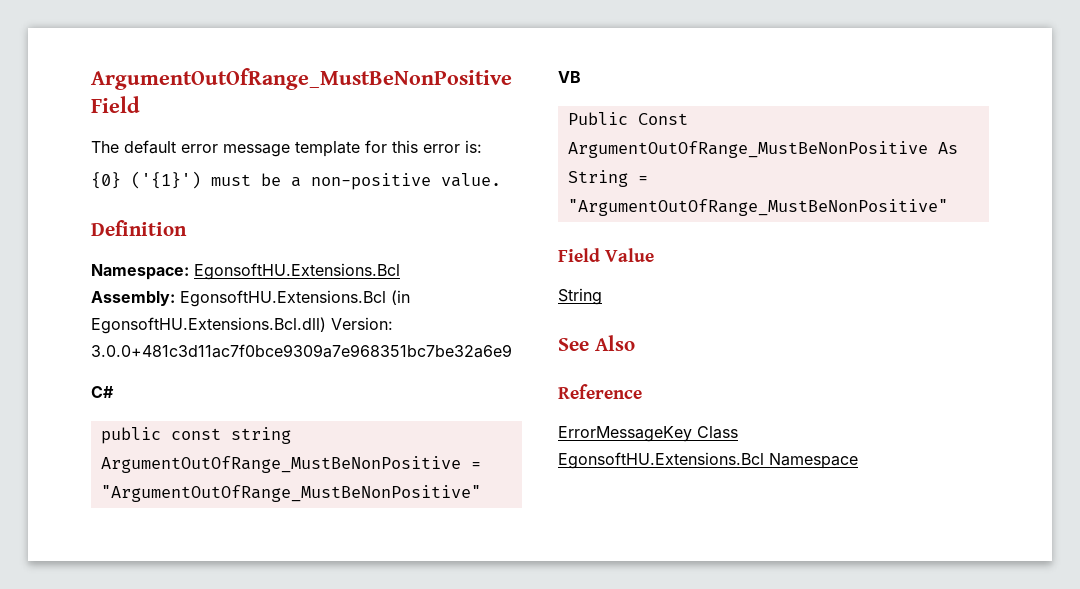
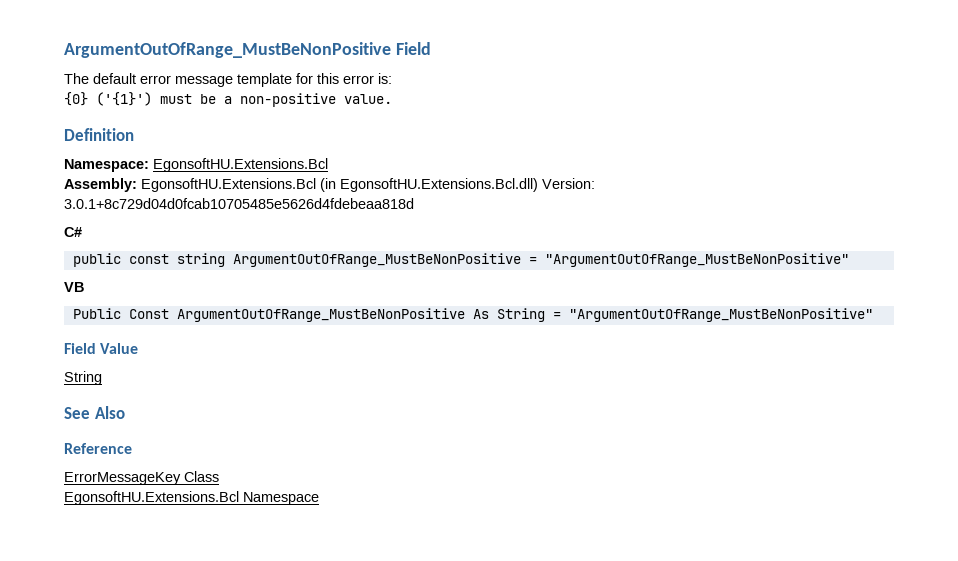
- Assembly: EgonsoftHU.Extensions.Bcl (in EgonsoftHU.Extensions.Bcl.dll) Version: 3.0.0+481c3d11ac7f0bce9309a7e968351bc7be32a6e9
+ Assembly: EgonsoftHU.Extensions.Bcl (in EgonsoftHU.Extensions.Bcl.dll) Version: 3.0.1+8c729d04d0fcab10705485e5626d4fdebeaa818d

